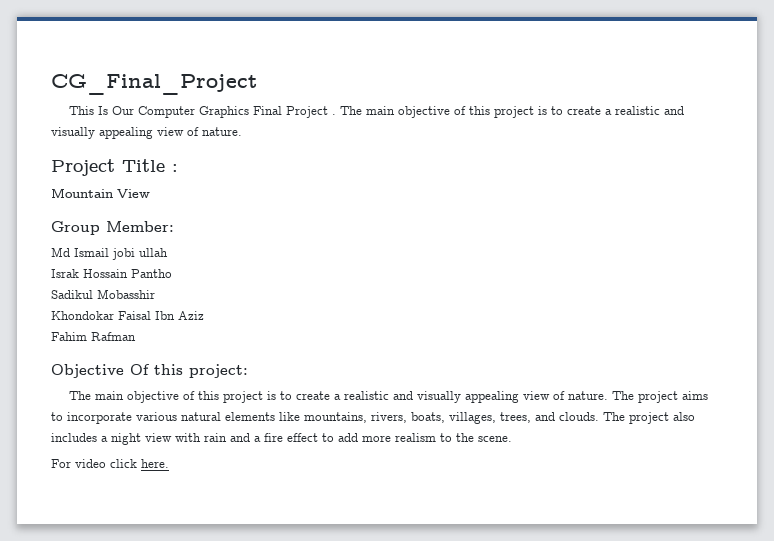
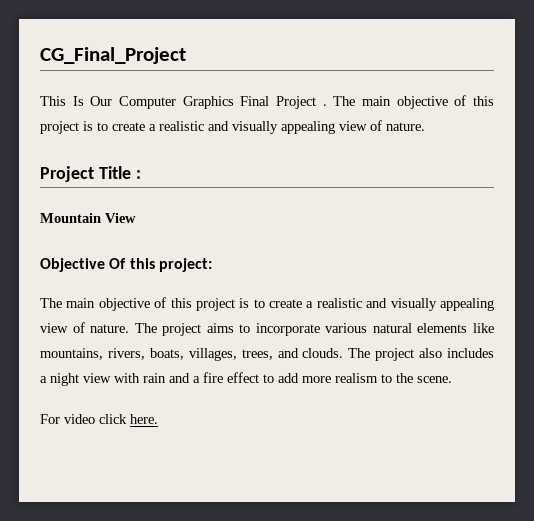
- Group Member:
- Md Ismail jobi ullah
- Israk Hossain Pantho
- Sadikul Mobasshir
- Khondokar Faisal Ibn Aziz
- Fahim Rafman

